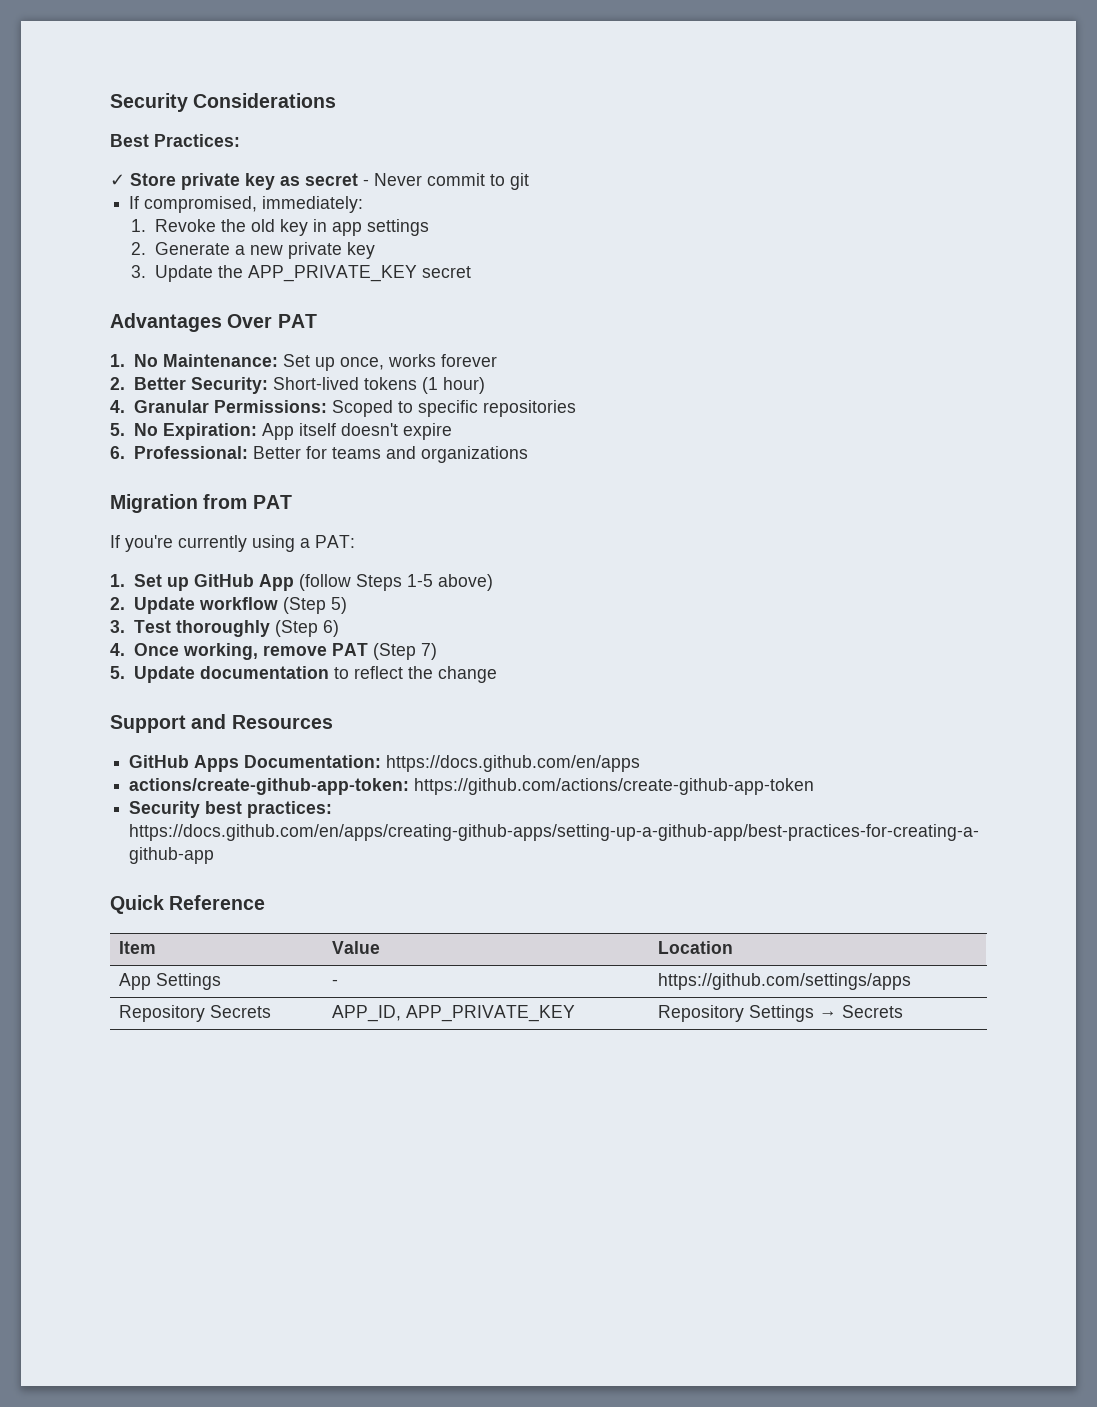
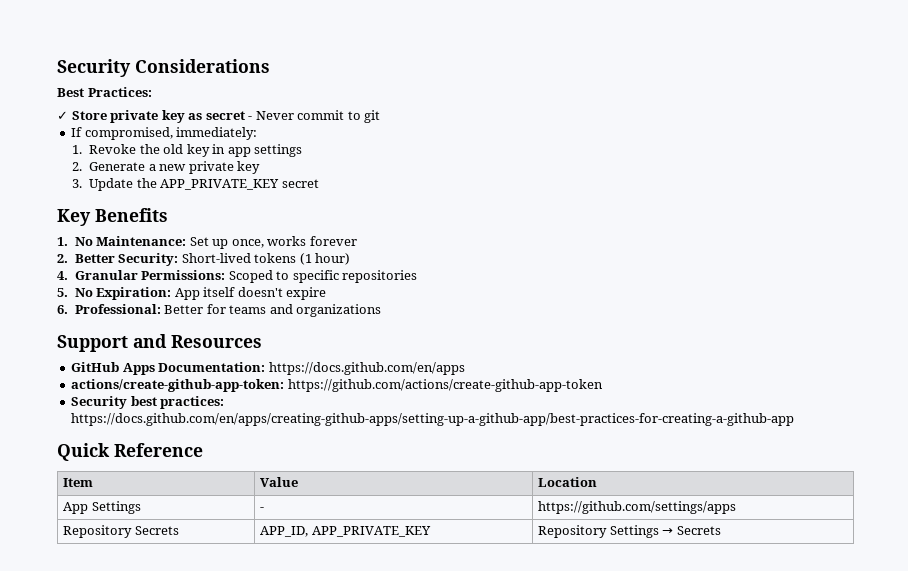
- Advantages Over PAT
+ Key Benefits
- Migration from PAT
- If you're currently using a PAT:
- 1. Set up GitHub App (follow Steps 1-5 above)
- 2. Update workflow (Step 5)
- 3. Test thoroughly (Step 6)
- 4. Once working, remove PAT (Step 7)
- 5. Update documentation to reflect the change

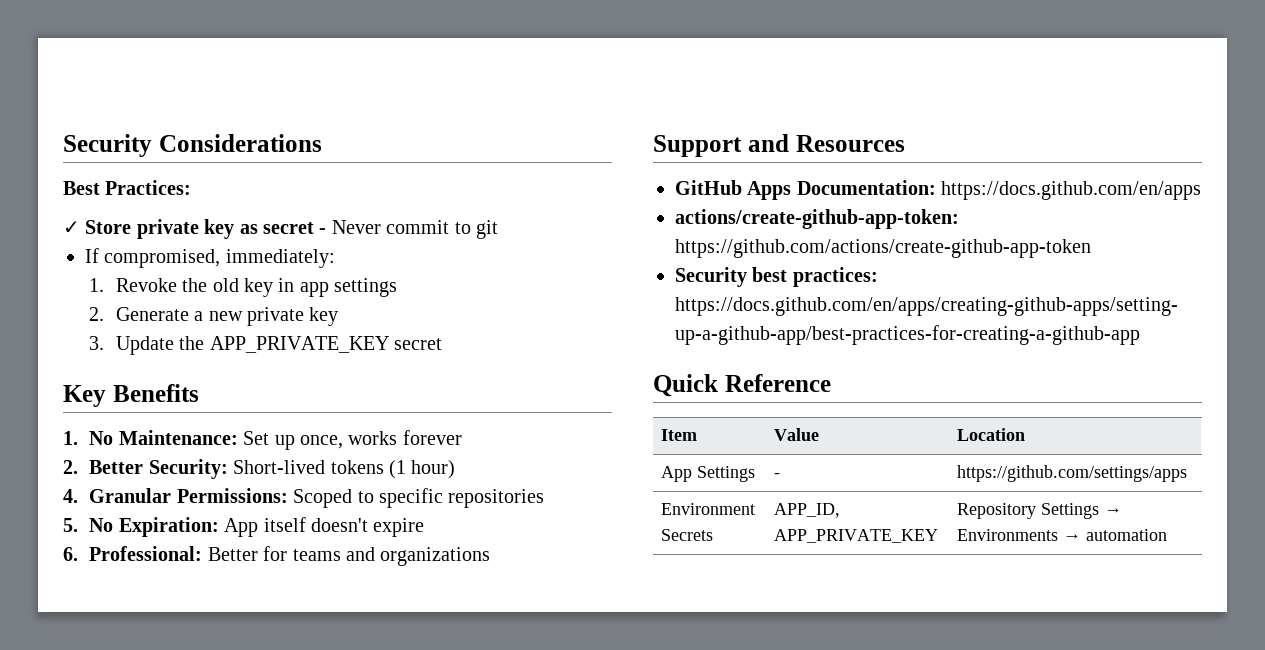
- Repository Secrets | APP_ID, APP_PRIVATE_KEY | Repository Settings → Secrets
+ Environment Secrets | APP_ID, APP_PRIVATE_KEY | Repository Settings → Environments → automation

